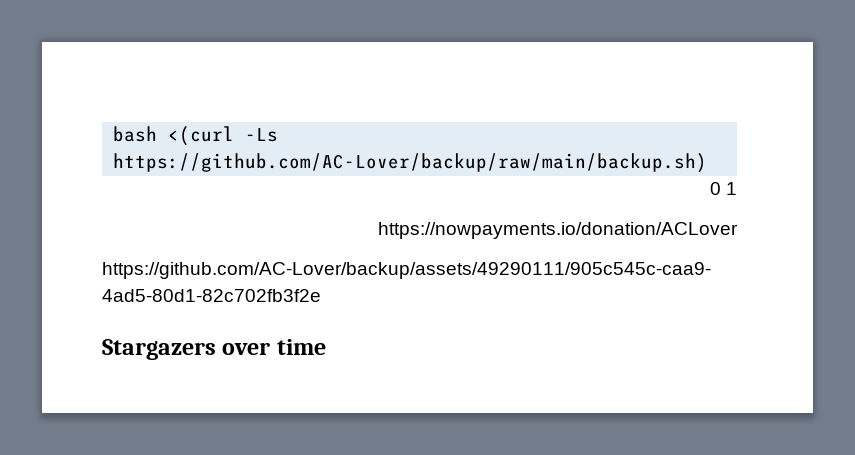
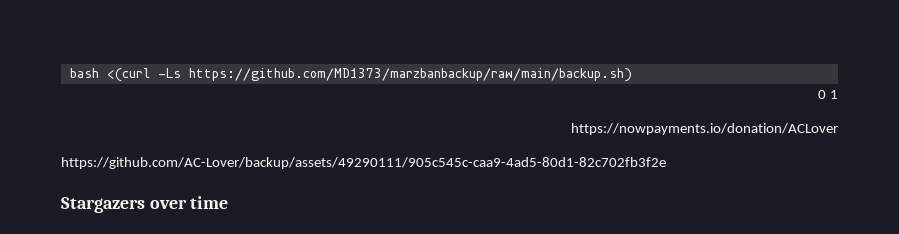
- bash <(curl -Ls https://github.com/AC-Lover/backup/raw/main/backup.sh)
+ bash <(curl -Ls https://github.com/MD1373/marzbanbackup/raw/main/backup.sh)

